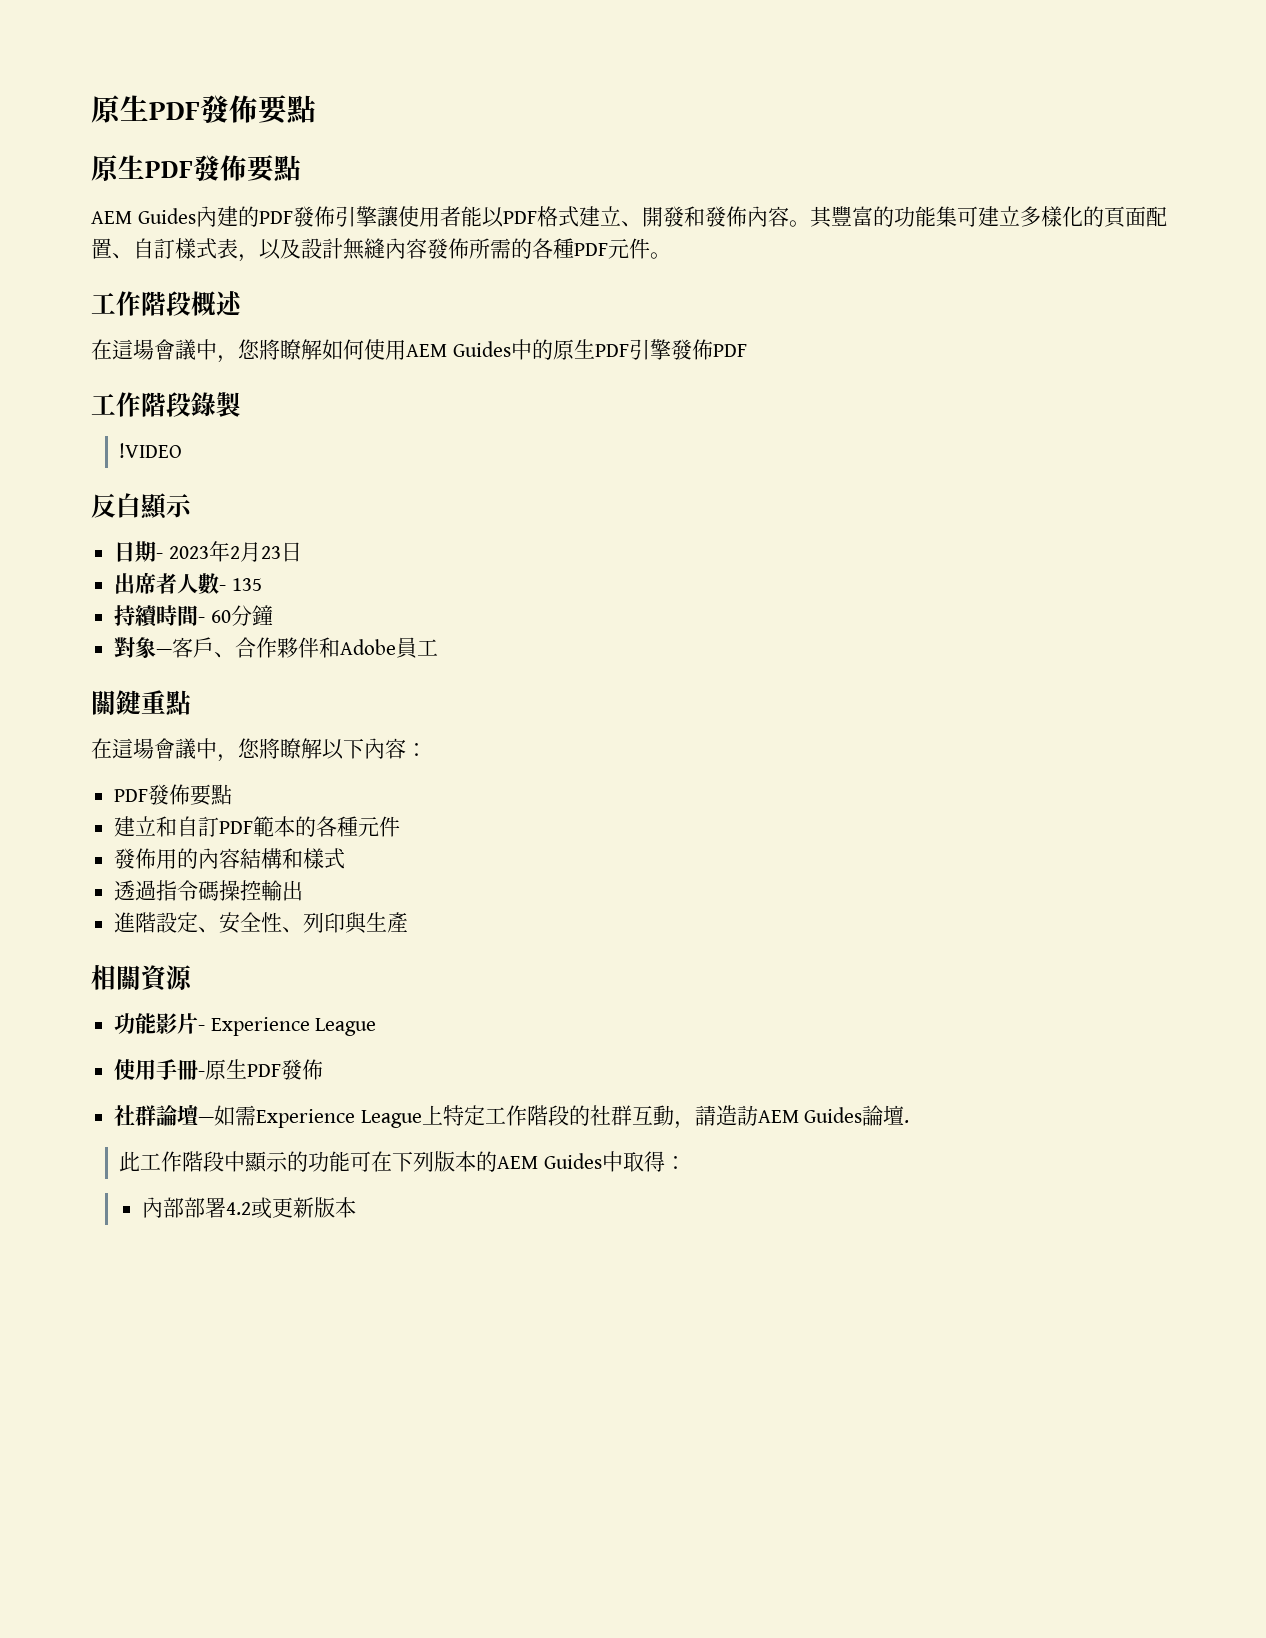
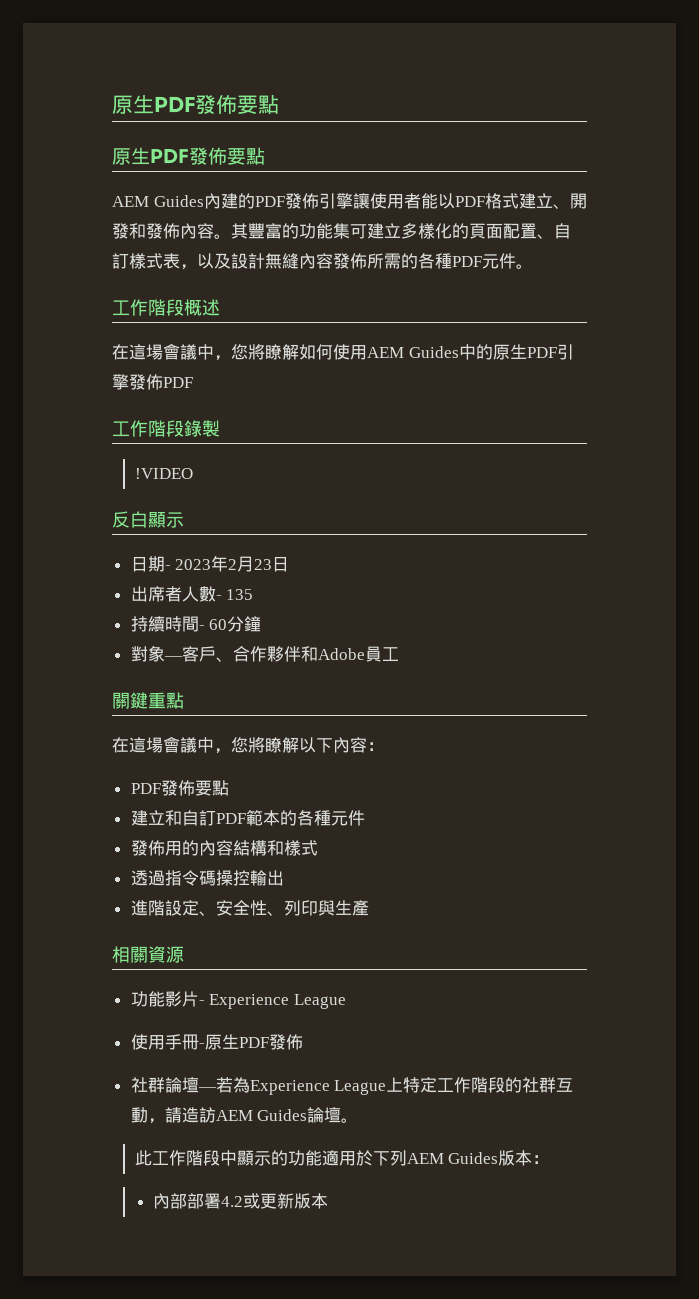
- 社群論壇—如需Experience League上特定工作階段的社群互動，請造訪AEM Guides論壇.
+ 社群論壇—若為Experience League上特定工作階段的社群互動，請造訪AEM Guides論壇。
- 此工作階段中顯示的功能可在下列版本的AEM Guides中取得：
+ 此工作階段中顯示的功能適用於下列AEM Guides版本：

